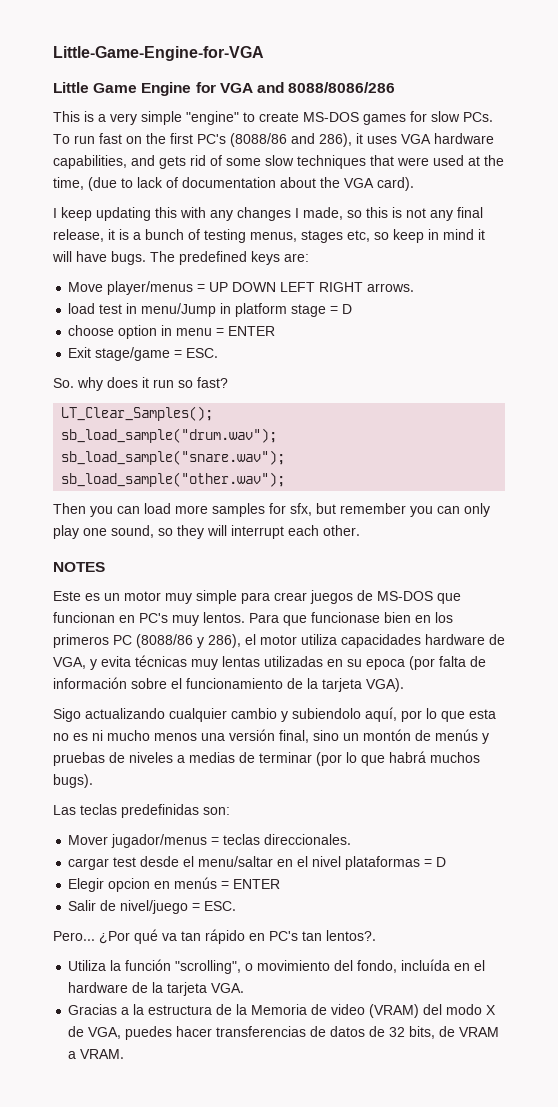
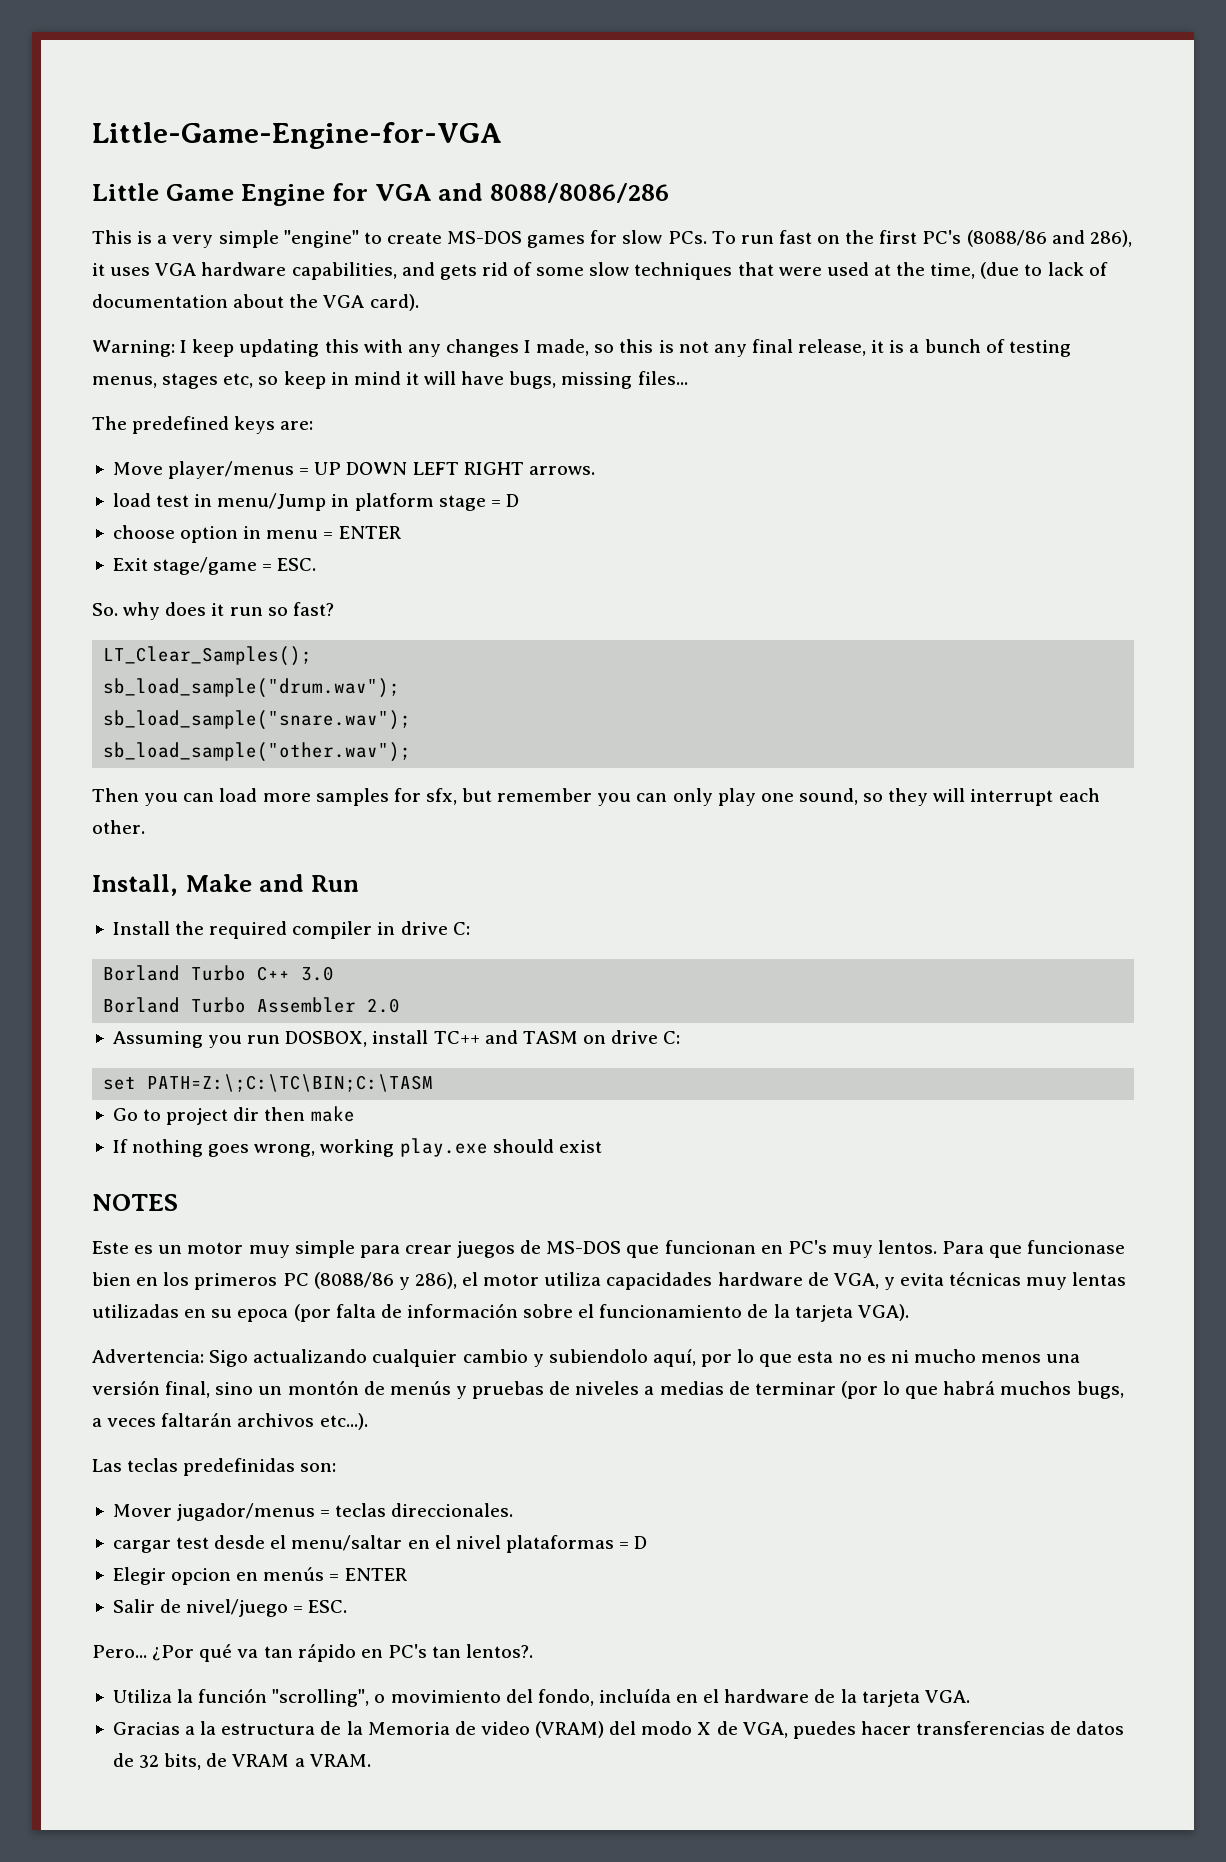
- I keep updating this with any changes I made, so this is not any final release, it is a bunch of testing menus, stages etc, so keep in mind it will have bugs. The predefined keys are:
+ Warning: I keep updating this with any changes I made, so this is not any final release, it is a bunch of testing menus, stages etc, so keep in mind it will have bugs, missing files...
+ The predefined keys are:
+ Install, Make and Run
+ Install the required compiler in drive C:
+ Borland Turbo C++ 3.0
+ Borland Turbo Assembler 2.0
+ Assuming you run DOSBOX, install TC++ and TASM on drive C:
+ set PATH=Z:\;C:\TC\BIN;C:\TASM
+ Go to project dir then make
+ If nothing goes wrong, working play.exe should exist
- Sigo actualizando cualquier cambio y subiendolo aquí, por lo que esta no es ni mucho menos una versión final, sino un montón de menús y pruebas de niveles a medias de terminar (por lo que habrá muchos bugs).
+ Advertencia: Sigo actualizando cualquier cambio y subiendolo aquí, por lo que esta no es ni mucho menos una versión final, sino un montón de menús y pruebas de niveles a medias de terminar (por lo que habrá muchos bugs, a veces faltarán archivos etc...).

